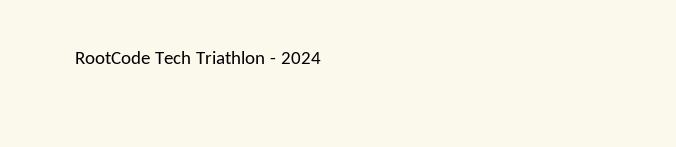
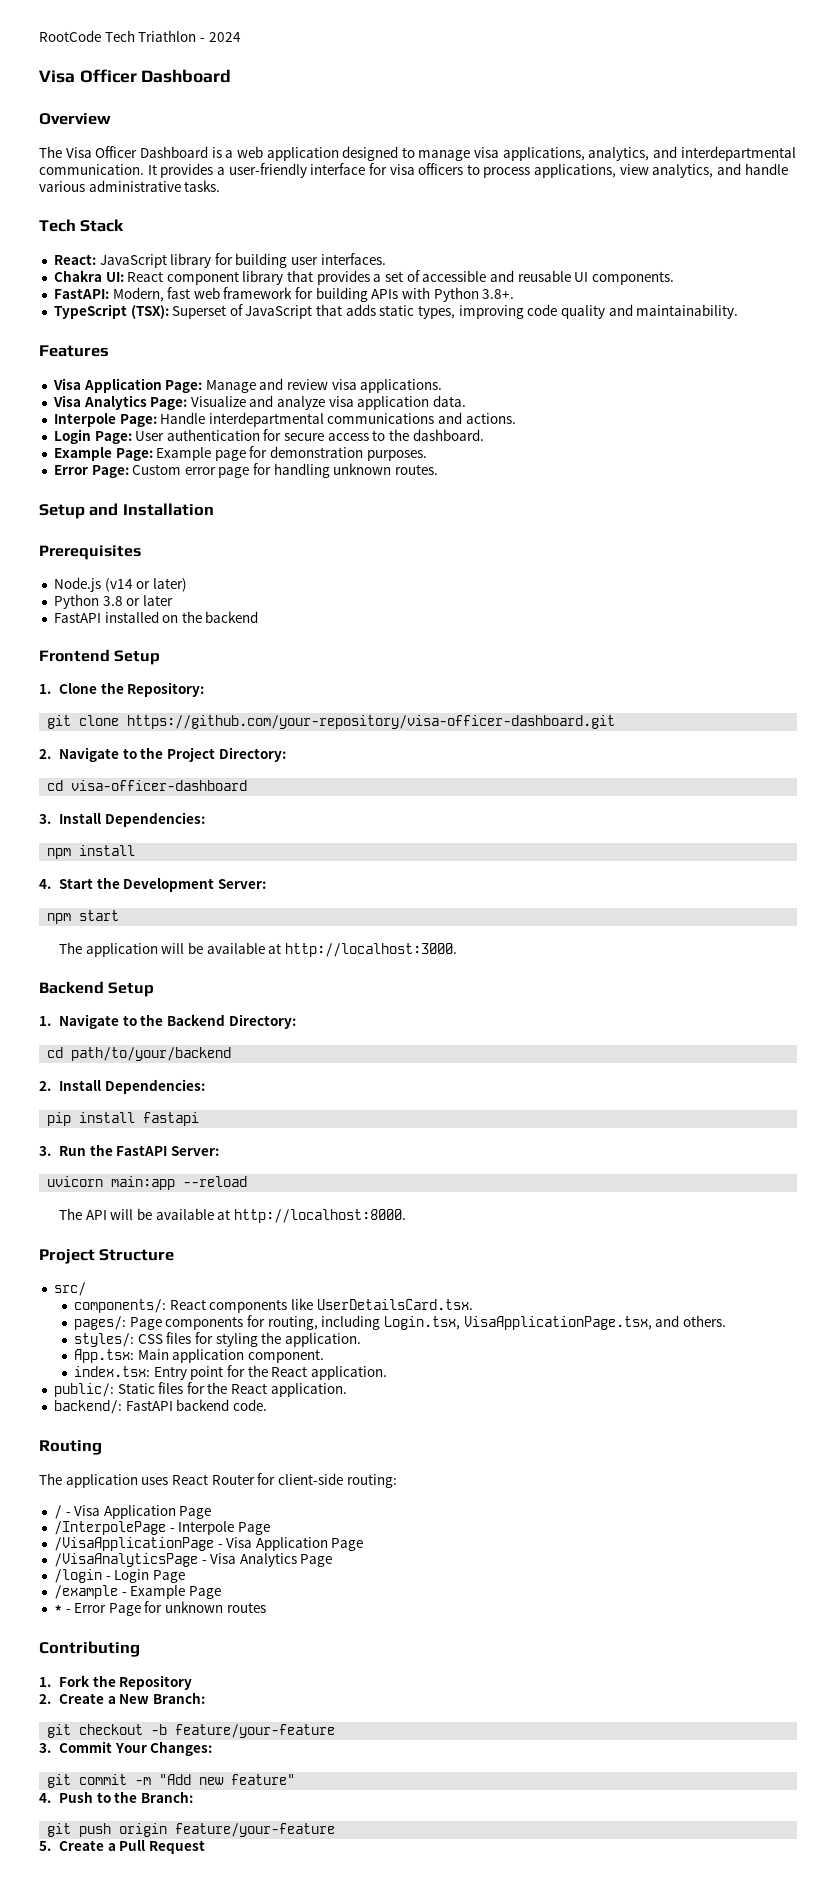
  RootCode Tech Triathlon - 2024
+ Visa Officer Dashboard
+ Overview
+ The Visa Officer Dashboard is a web application designed to manage visa applications, analytics, and interdepartmental communication. It provides a user-friendly interface for visa officers to process applications, view analytics, and handle various administrative tasks.
+ Tech Stack
+ React: JavaScript library for building user interfaces.
+ Chakra UI: React component library that provides a set of accessible and reusable UI components.
+ FastAPI: Modern, fast web framework for building APIs with Python 3.8+.
+ TypeScript (TSX): Superset of JavaScript that adds static types, improving code quality and maintainability.
+ Features
+ Visa Application Page: Manage and review visa applications.
+ Visa Analytics Page: Visualize and analyze visa application data.
+ Interpole Page: Handle interdepartmental communications and actions.
+ Login Page: User authentication for secure access to the dashboard.
+ Example Page: Example page for demonstration purposes.
+ Error Page: Custom error page for handling unknown routes.
+ Setup and Installation
+ Prerequisites
+ Node.js (v14 or later)
+ Python 3.8 or later
+ FastAPI installed on the backend
+ Frontend Setup
+ 1. Clone the Repository:
+ git clone https://github.com/your-repository/visa-officer-dashboard.git
+ 2. Navigate to the Project Directory:
+ cd visa-officer-dashboard
+ 3. Install Dependencies:
+ npm install
+ 4. Start the Development Server:
+ npm start
+ The application will be available at http://localhost:3000.
+ Backend Setup
+ 1. Navigate to the Backend Directory:
+ cd path/to/your/backend
+ 2. Install Dependencies:
+ pip install fastapi
+ 3. Run the FastAPI Server:
+ uvicorn main:app --reload
+ The API will be available at http://localhost:8000.
+ Project Structure
+ src/
+ components/: React components like UserDetailsCard.tsx.
+ pages/: Page components for routing, including Login.tsx, VisaApplicationPage.tsx, and others.
+ styles/: CSS files for styling the application.
+ App.tsx: Main application component.
+ index.tsx: Entry point for the React application.
+ public/: Static files for the React application.
+ backend/: FastAPI backend code.
+ Routing
+ The application uses React Router for client-side routing:
+ / - Visa Application Page
+ /InterpolePage - Interpole Page
+ /VisaApplicationPage - Visa Application Page
+ /VisaAnalyticsPage - Visa Analytics Page
+ /login - Login Page
+ /example - Example Page
+ * - Error Page for unknown routes
+ Contributing
+ 1. Fork the Repository
+ 2. Create a New Branch:
+ git checkout -b feature/your-feature
+ 3. Commit Your Changes:
+ git commit -m "Add new feature"
+ 4. Push to the Branch:
+ git push origin feature/your-feature
+ 5. Create a Pull Request

